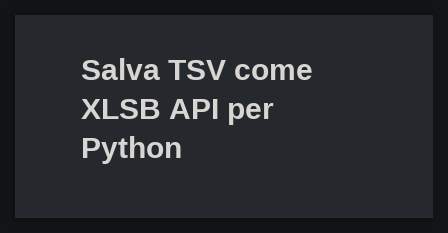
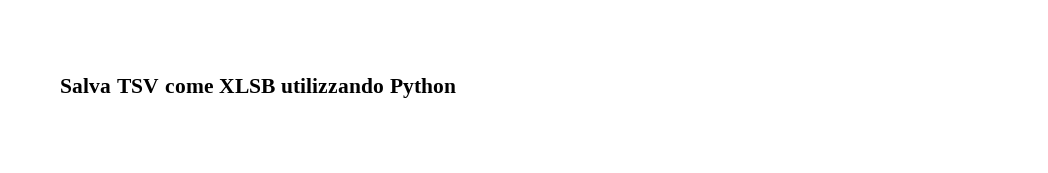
- Salva TSV come XLSB API per Python
+ Salva TSV come XLSB utilizzando Python

